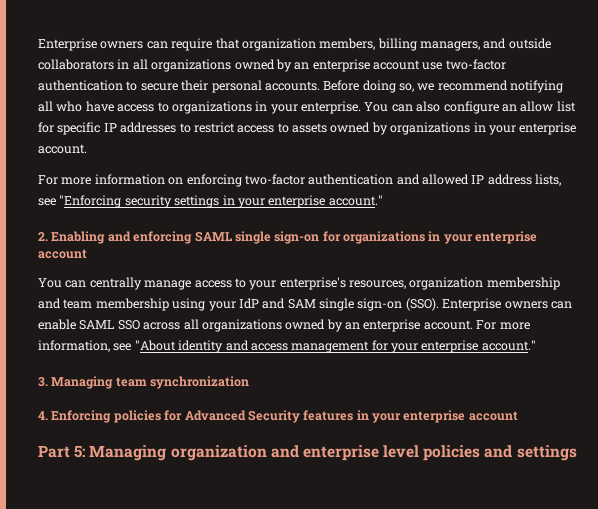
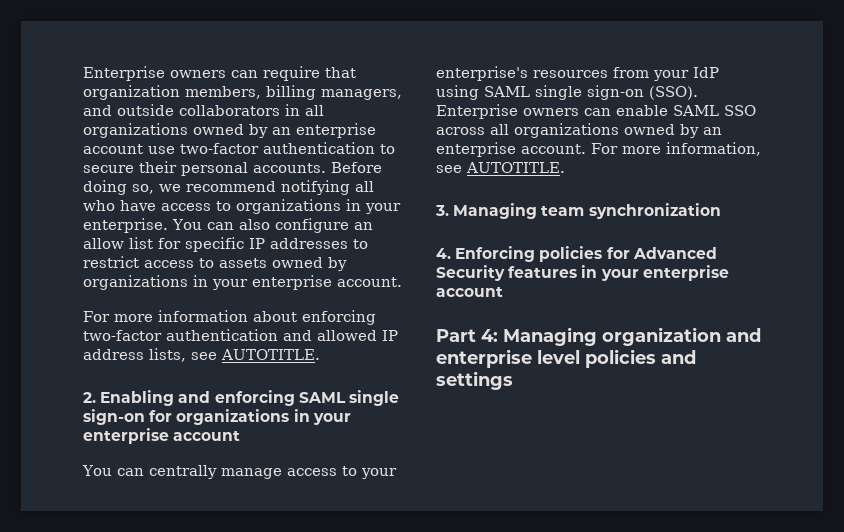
- For more information on enforcing two-factor authentication and allowed IP address lists, see "Enforcing security settings in your enterprise account."
+ For more information about enforcing two-factor authentication and allowed IP address lists, see AUTOTITLE.
- You can centrally manage access to your enterprise's resources, organization membership and team membership using your IdP and SAM single sign-on (SSO).
+ You can centrally manage access to your enterprise's resources from your IdP using SAML single sign-on (SSO).
- For more information, see "About identity and access management for your enterprise account."
+ For more information, see AUTOTITLE.
- Part 5: Managing organization and enterprise level policies and settings
+ Part 4: Managing organization and enterprise level policies and settings

